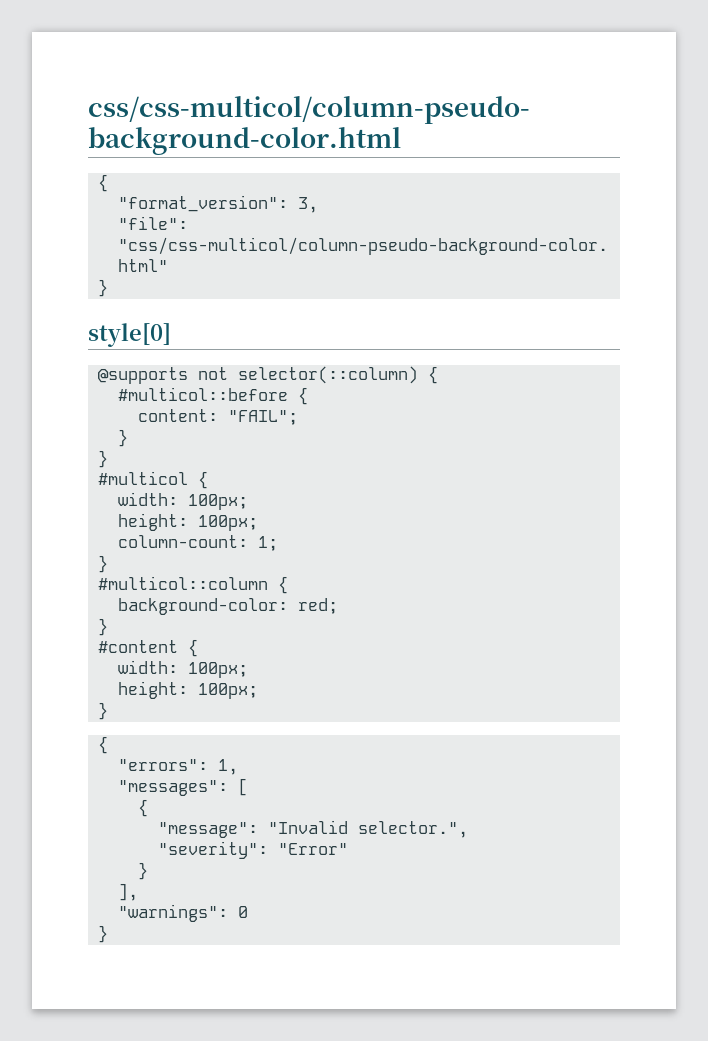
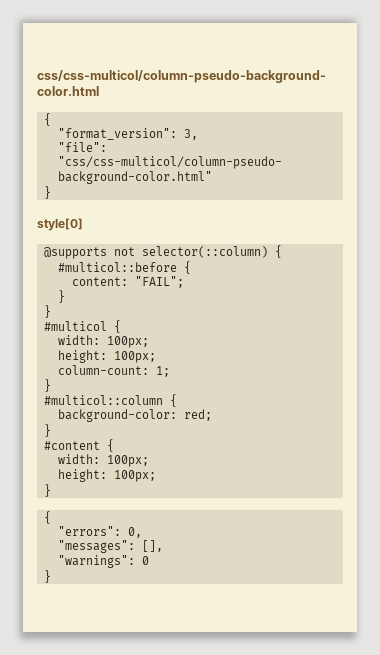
- "errors": 1,
+ "errors": 0,
- "messages": [
- {
- "message": "Invalid selector.",
- "severity": "Error"
- }
- ],
+ "messages": [],

